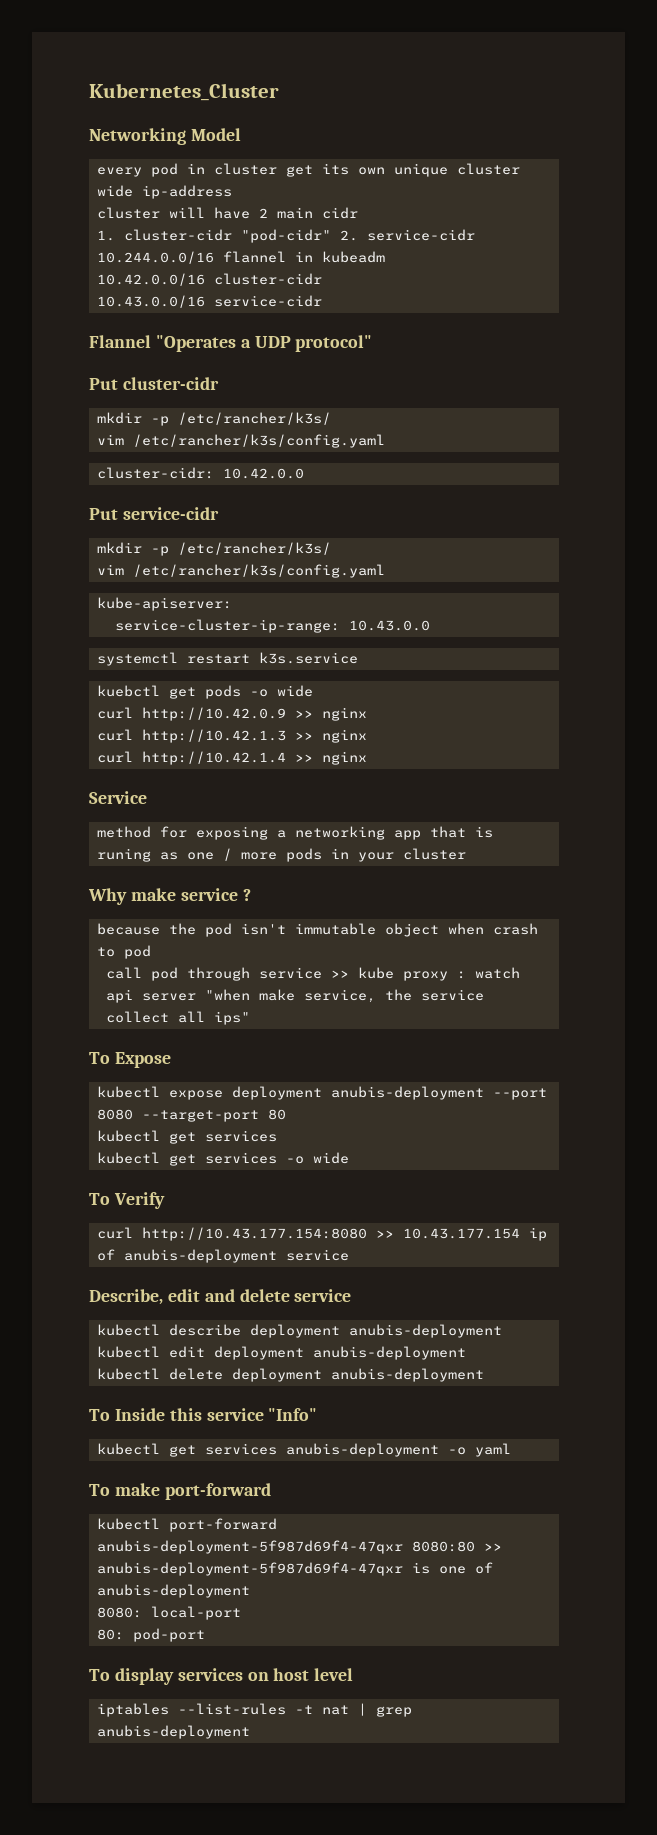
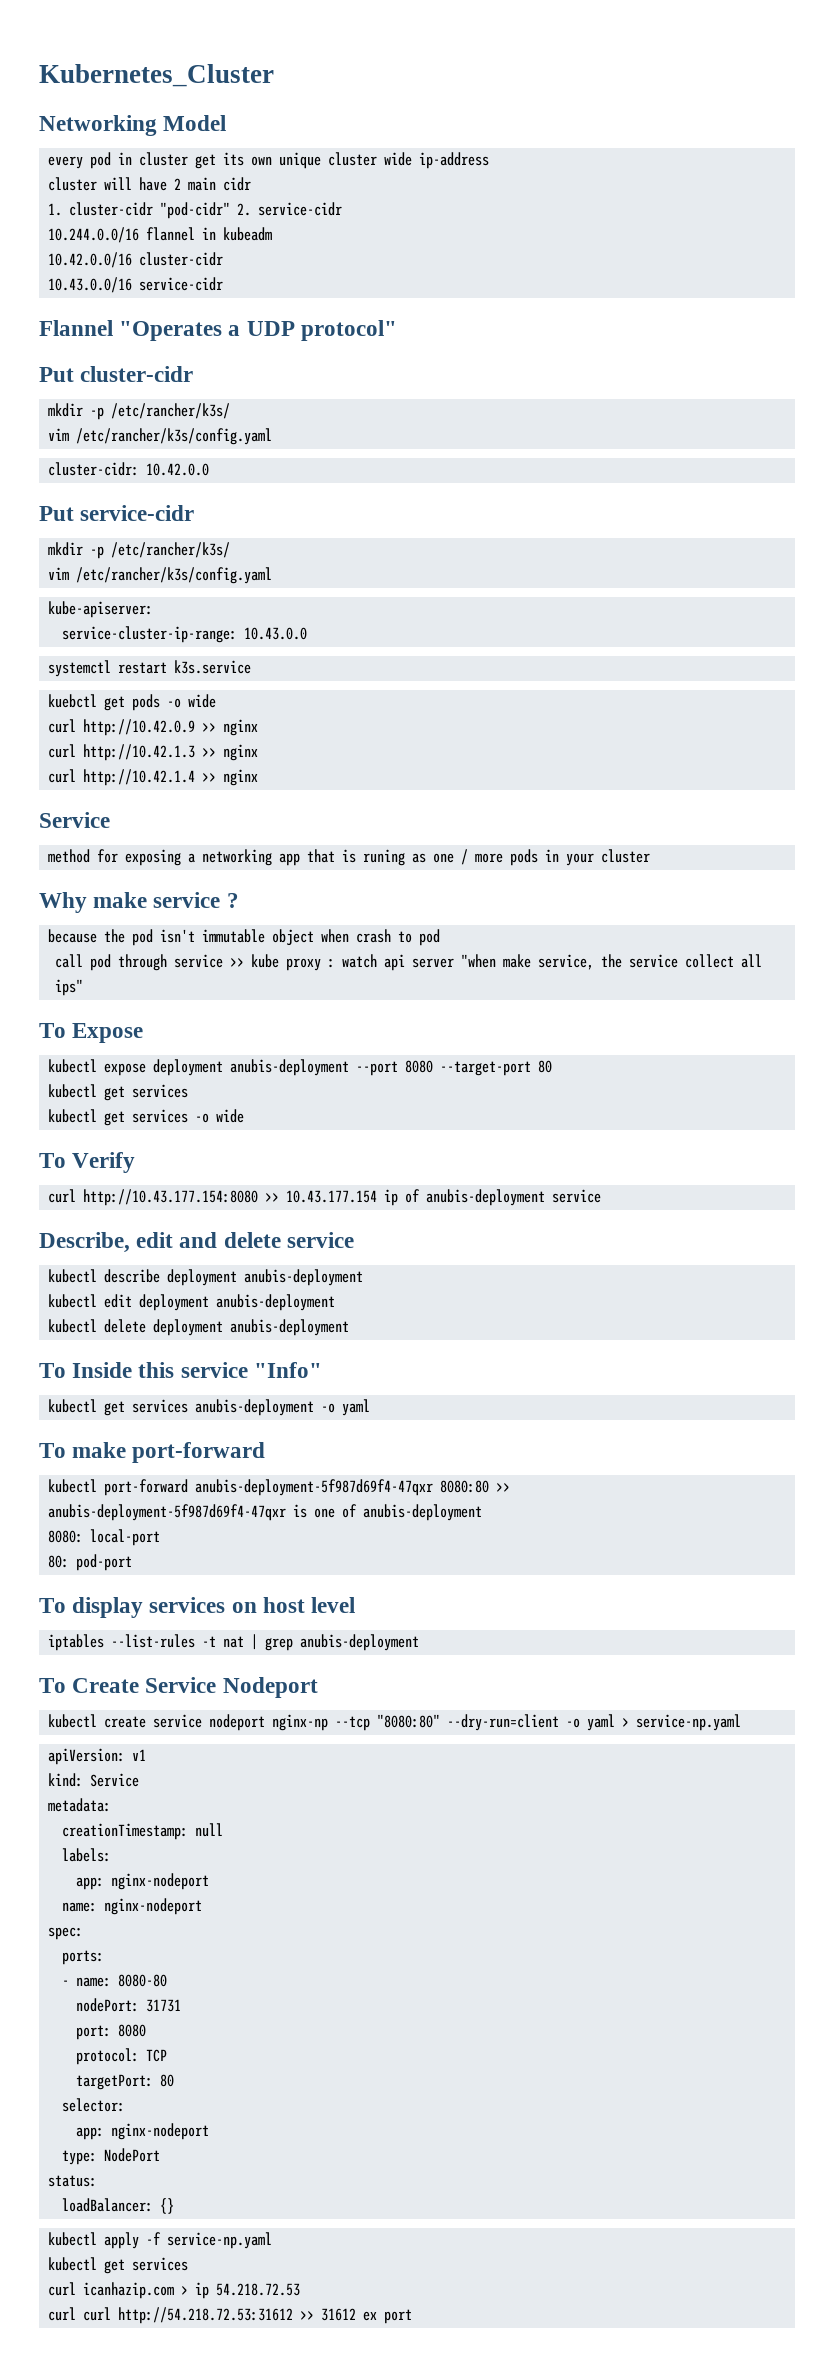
+ To Create Service Nodeport
+ kubectl create service nodeport nginx-np --tcp "8080:80" --dry-run=client -o yaml > service-np.yaml
+ apiVersion: v1
+ kind: Service
+ metadata:
+ creationTimestamp: null
+ labels:
+ app: nginx-nodeport
+ name: nginx-nodeport
+ spec:
+ ports:
+ - name: 8080-80
+ nodePort: 31731
+ port: 8080
+ protocol: TCP
+ targetPort: 80
+ selector:
+ app: nginx-nodeport
+ type: NodePort
+ status:
+ loadBalancer: {}
+ kubectl apply -f service-np.yaml
+ kubectl get services
+ curl icanhazip.com > ip 54.218.72.53
+ curl curl http://54.218.72.53:31612 >> 31612 ex port

